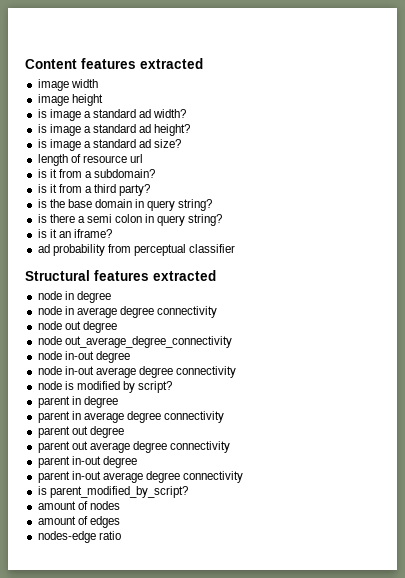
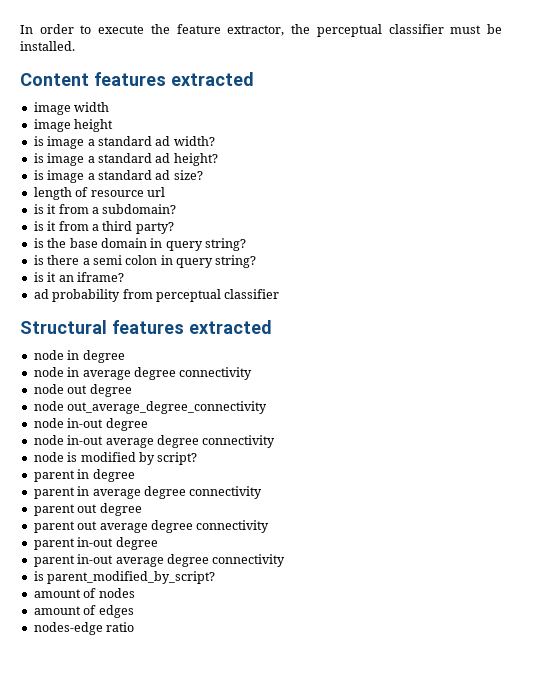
+ In order to execute the feature extractor, the perceptual classifier must be installed.

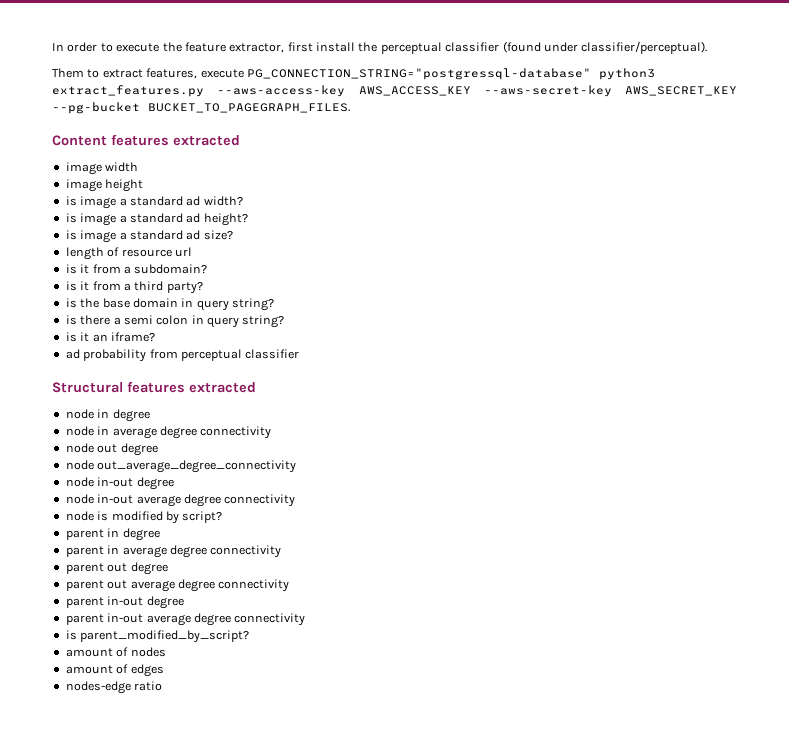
- In order to execute the feature extractor, the perceptual classifier must be installed.
+ In order to execute the feature extractor, first install the perceptual classifier (found under classifier/perceptual).
+ Them to extract features, execute PG_CONNECTION_STRING="postgressql-database" python3 extract_features.py --aws-access-key AWS_ACCESS_KEY --aws-secret-key AWS_SECRET_KEY --pg-bucket BUCKET_TO_PAGEGRAPH_FILES.

